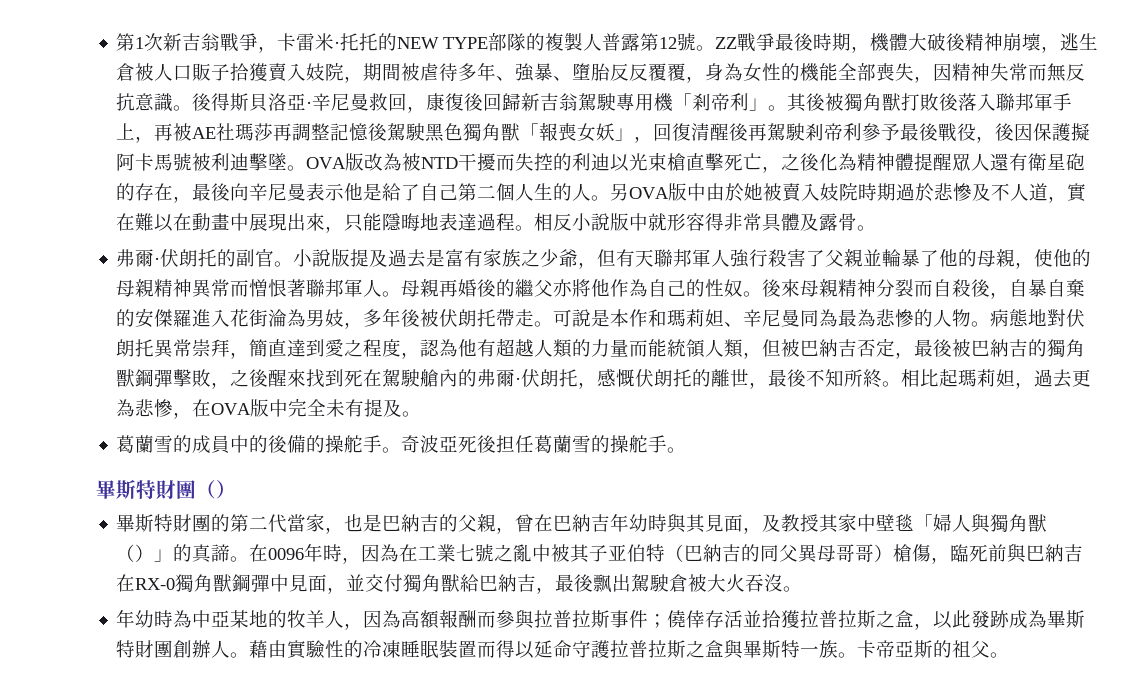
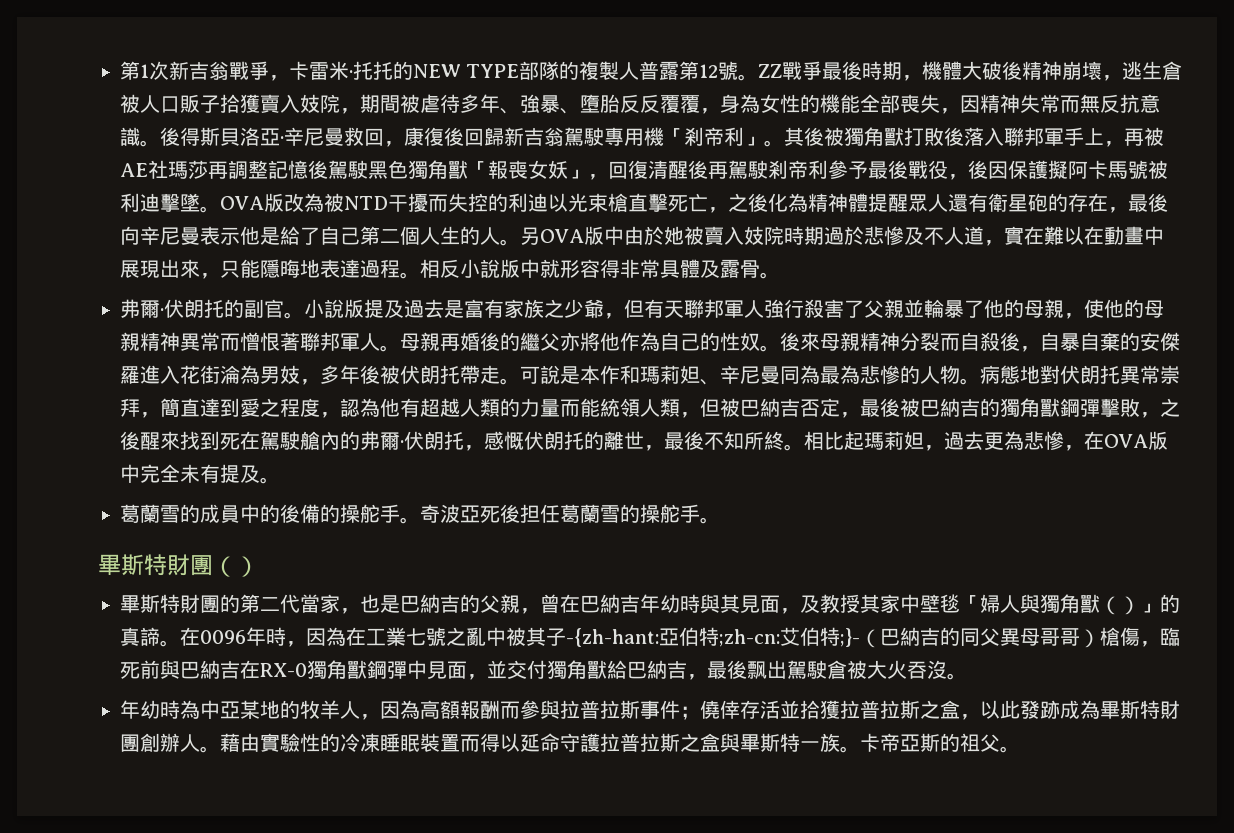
- 在0096年時，因為在工業七號之亂中被其子亚伯特（巴納吉的同父異母哥哥）槍傷，臨死前與巴納吉在RX-0獨角獸鋼彈中見面，並交付獨角獸給巴納吉，最後飘出駕駛倉被大火吞沒。
+ 在0096年時，因為在工業七號之亂中被其子-{zh-hant:亞伯特;zh-cn:艾伯特;}-（巴納吉的同父異母哥哥）槍傷，臨死前與巴納吉在RX-0獨角獸鋼彈中見面，並交付獨角獸給巴納吉，最後飘出駕駛倉被大火吞沒。

